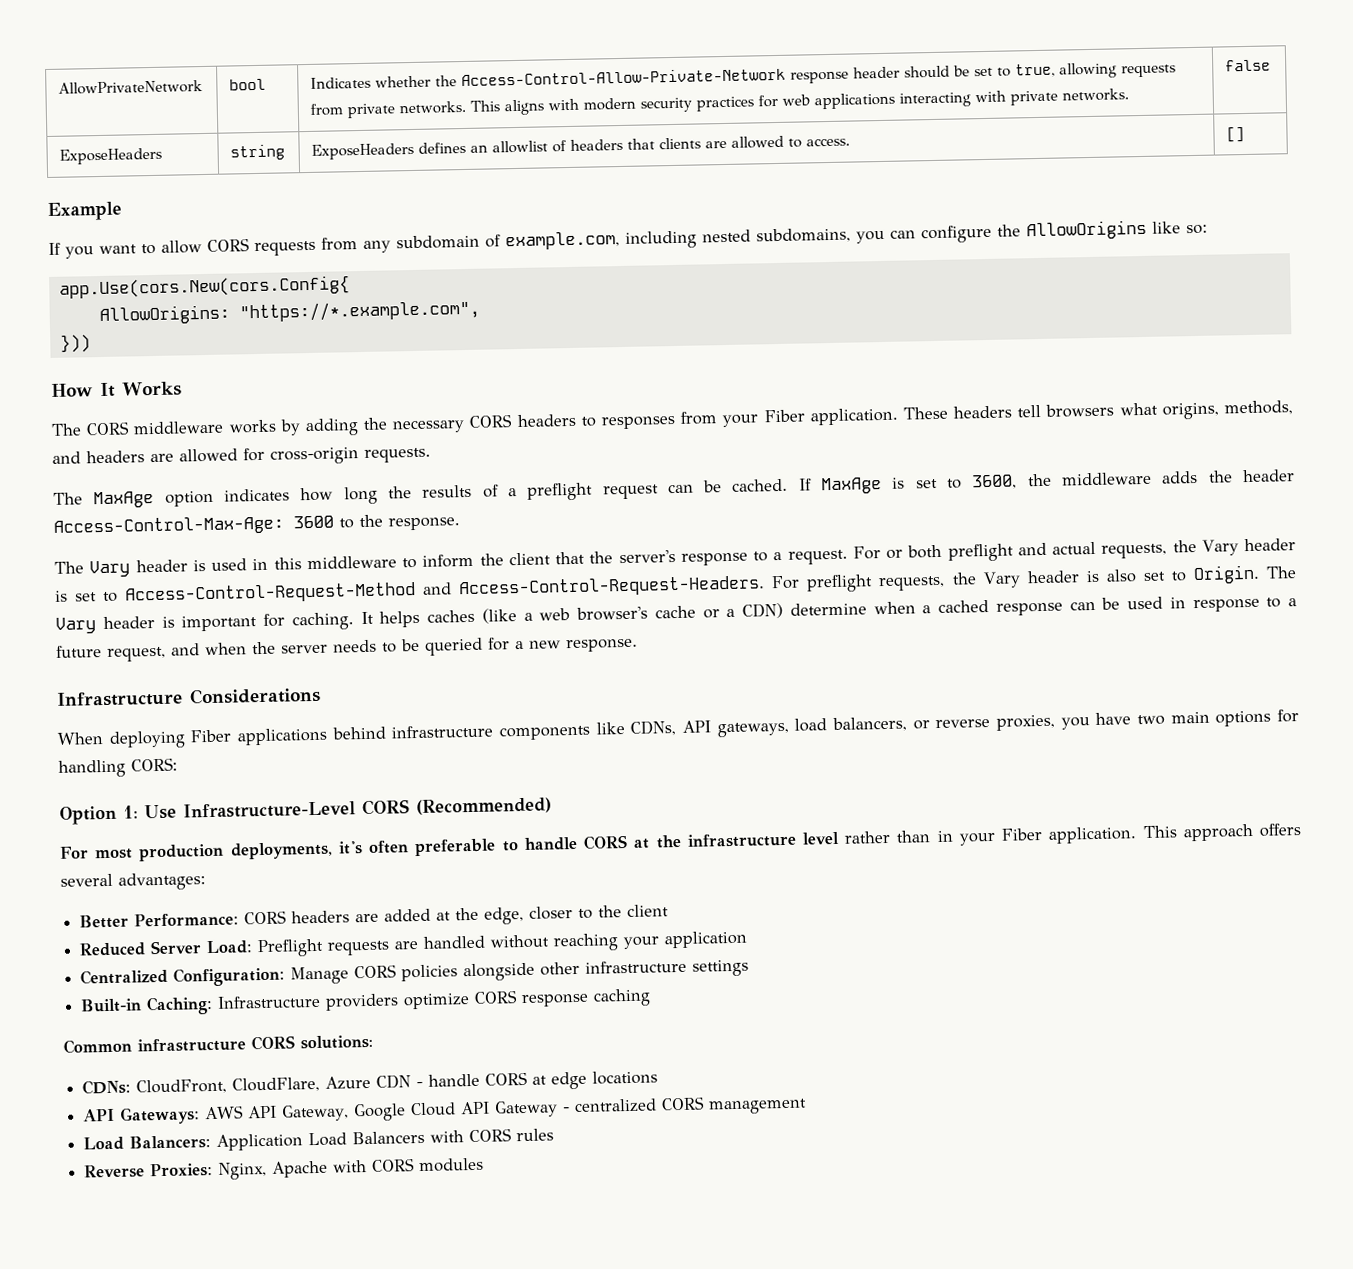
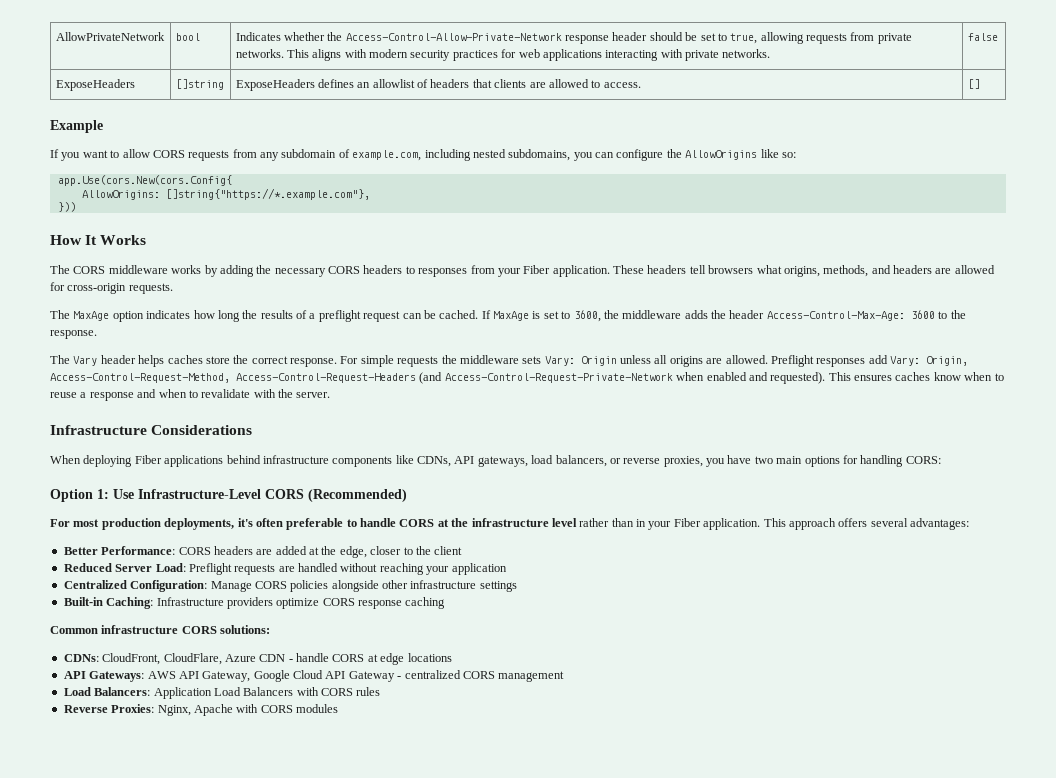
- ExposeHeaders | string | ExposeHeaders defines an allowlist of headers that clients are allowed to access. | []
+ ExposeHeaders | []string | ExposeHeaders defines an allowlist of headers that clients are allowed to access. | []
- AllowOrigins: "https://*.example.com",
+ AllowOrigins: []string{"https://*.example.com"},
- The Vary header is used in this middleware to inform the client that the server's response to a request. For or both preflight and actual requests, the Vary header is set to Access-Control-Request-Method and Access-Control-Request-Headers. For preflight requests, the Vary header is also set to Origin. The Vary header is important for caching. It helps caches (like a web browser's cache or a CDN) determine when a cached response can be used in response to a future request, and when the server needs to be queried for a new response.
+ The Vary header helps caches store the correct response. For simple requests the middleware sets Vary: Origin unless all origins are allowed. Preflight responses add Vary: Origin, Access-Control-Request-Method, Access-Control-Request-Headers (and Access-Control-Request-Private-Network when enabled and requested). This ensures caches know when to reuse a response and when to revalidate with the server.

